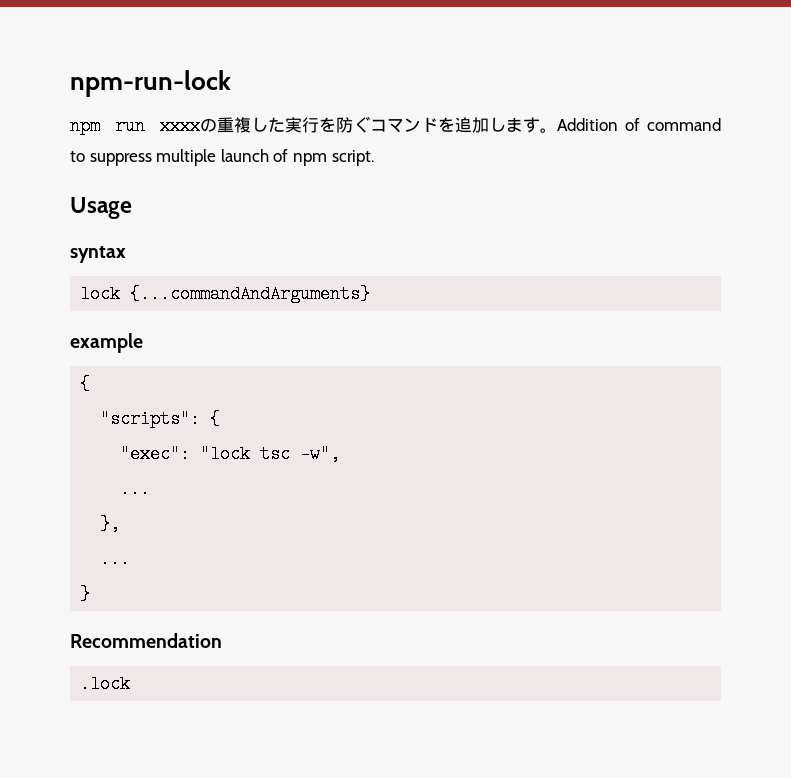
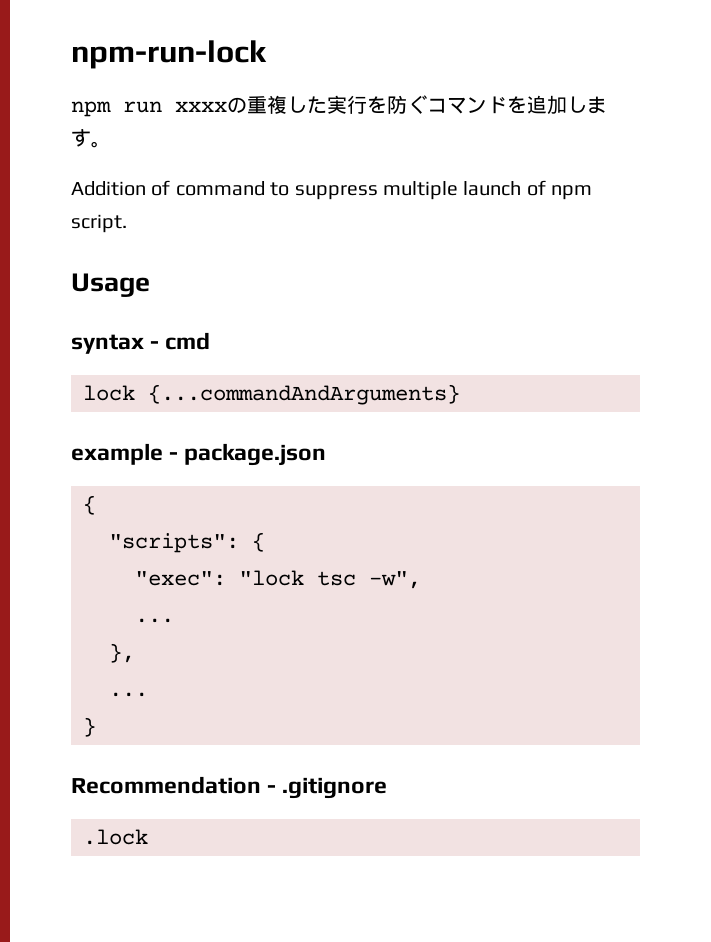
- npm run xxxxの重複した実行を防ぐコマンドを追加します。Addition of command to suppress multiple launch of npm script.
+ npm run xxxxの重複した実行を防ぐコマンドを追加します。
+ Addition of command to suppress multiple launch of npm script.
- syntax
+ syntax - cmd
- example
+ example - package.json
- Recommendation
+ Recommendation - .gitignore

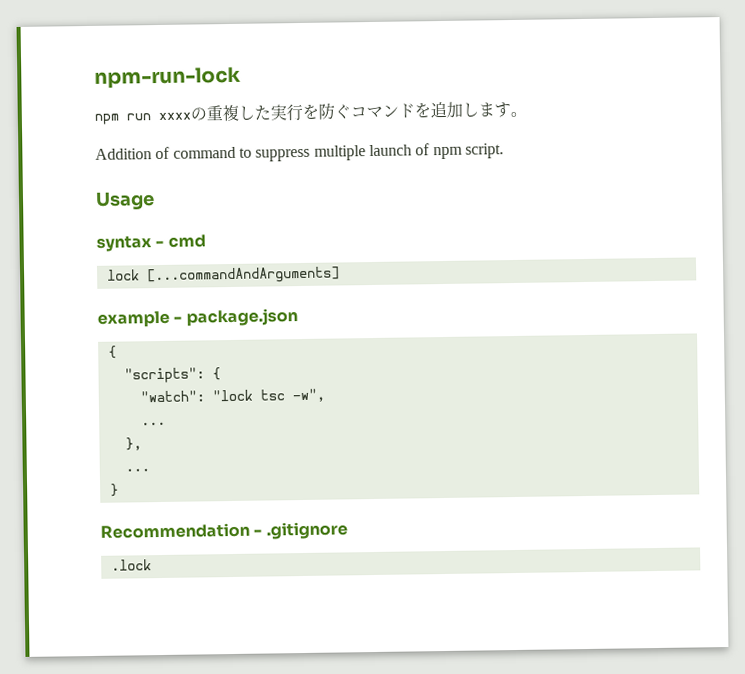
- lock {...commandAndArguments}
+ lock [...commandAndArguments]
- "exec": "lock tsc -w",
+ "watch": "lock tsc -w",

